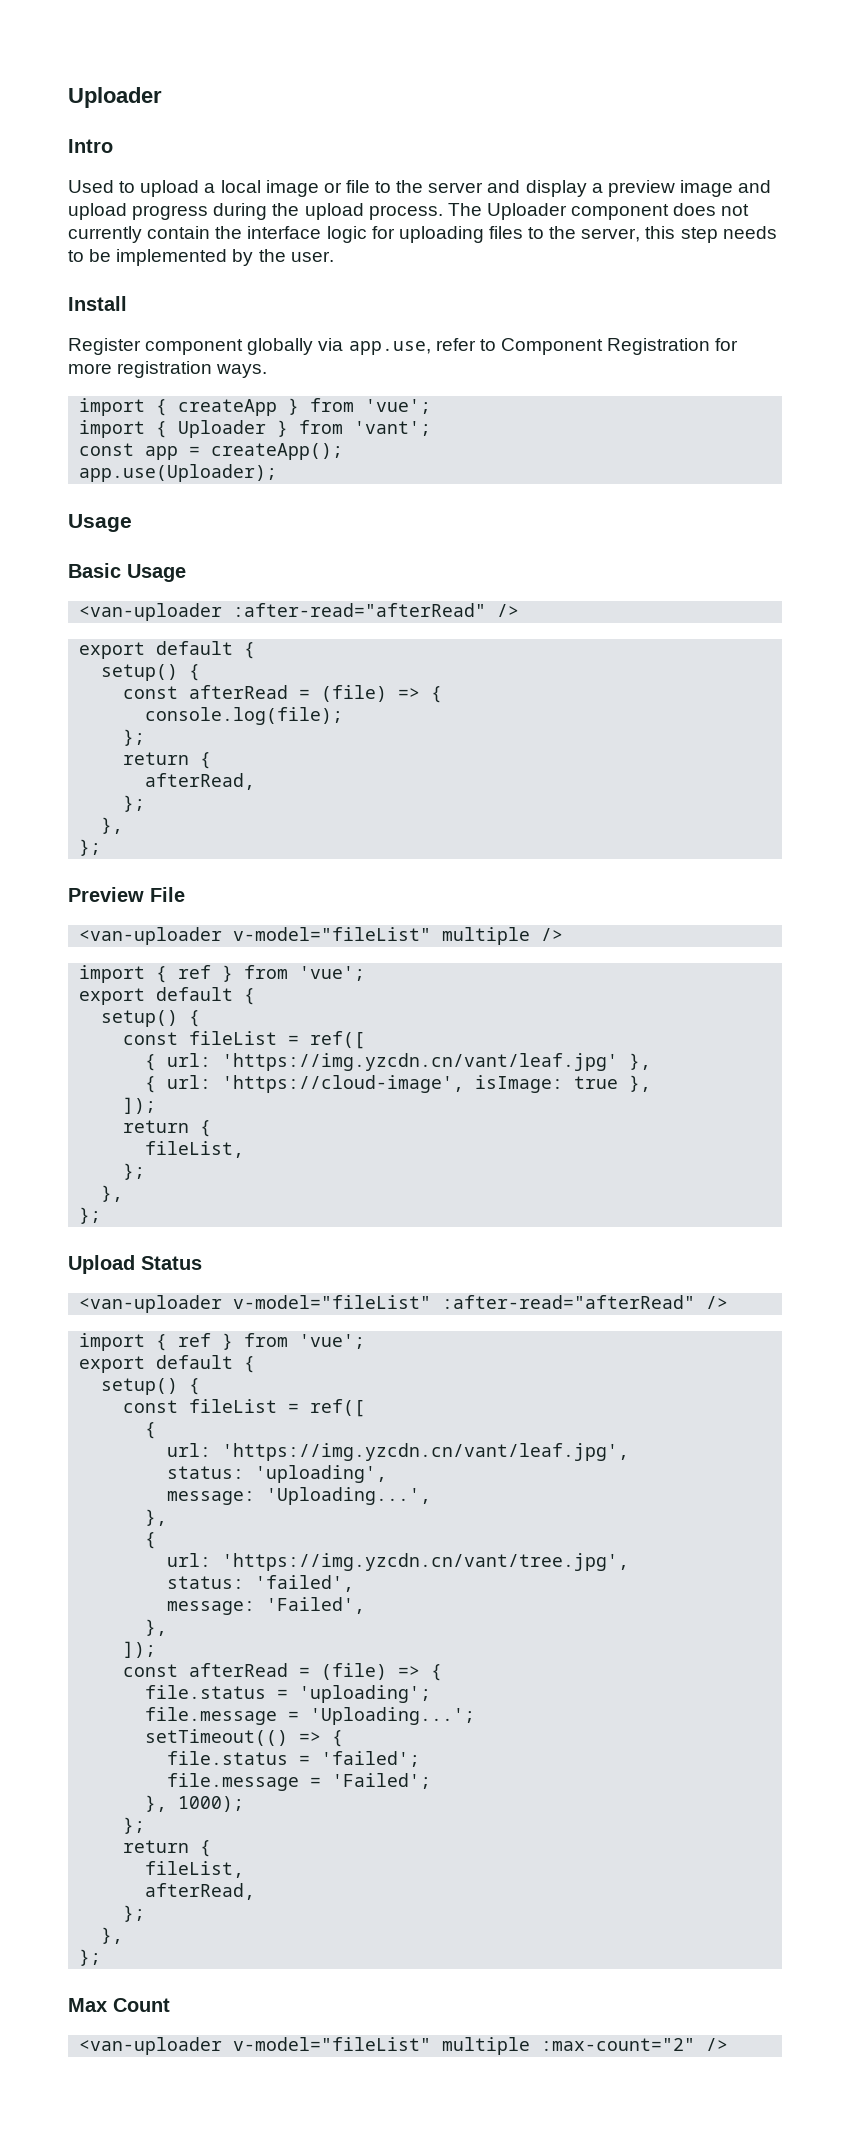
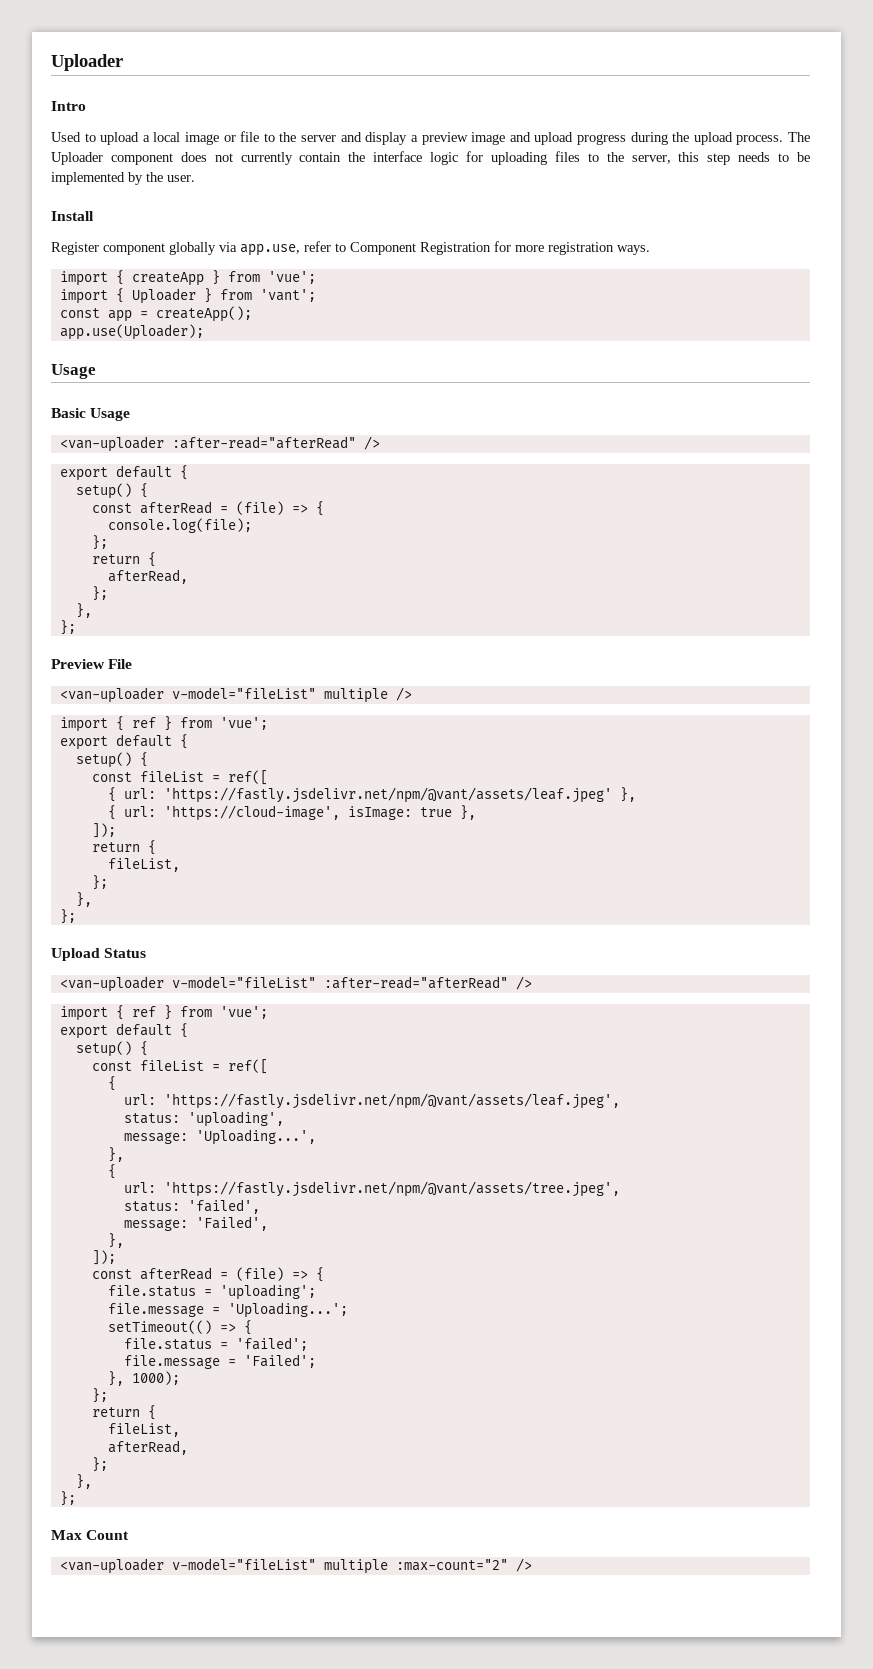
- { url: 'https://img.yzcdn.cn/vant/leaf.jpg' },
+ { url: 'https://fastly.jsdelivr.net/npm/@vant/assets/leaf.jpeg' },
- url: 'https://img.yzcdn.cn/vant/leaf.jpg',
+ url: 'https://fastly.jsdelivr.net/npm/@vant/assets/leaf.jpeg',
- url: 'https://img.yzcdn.cn/vant/tree.jpg',
+ url: 'https://fastly.jsdelivr.net/npm/@vant/assets/tree.jpeg',

